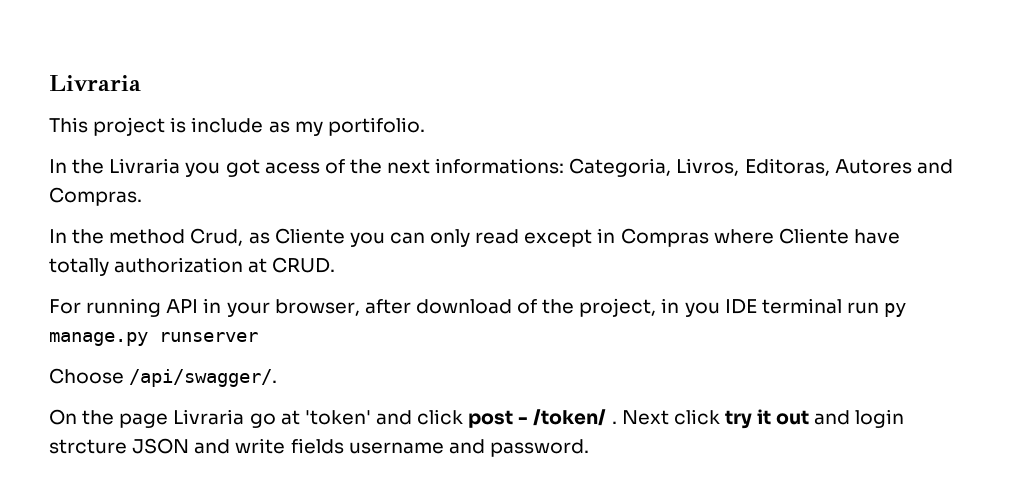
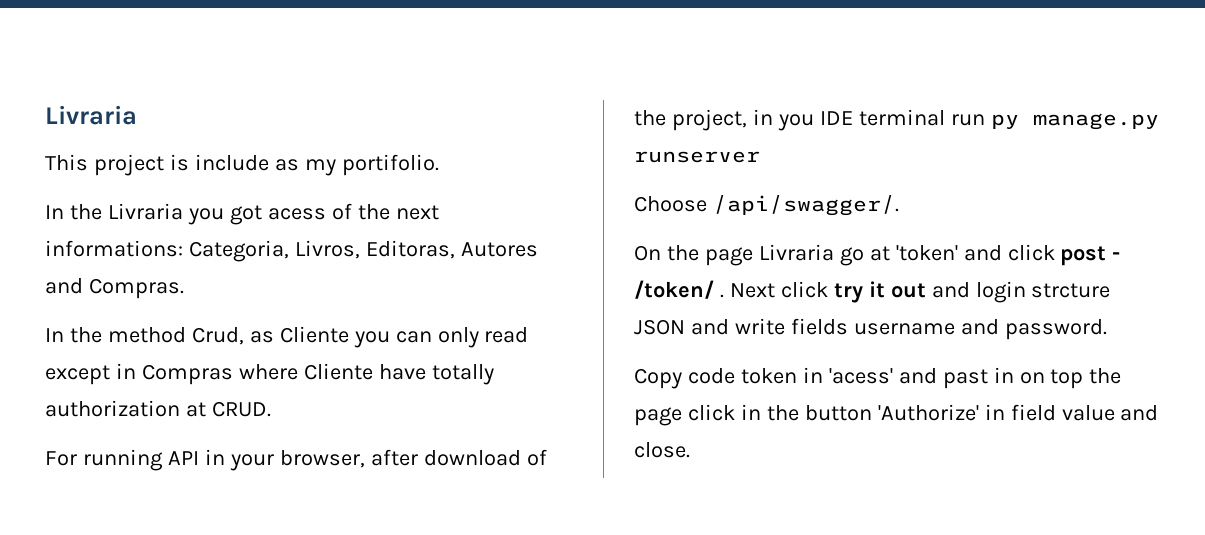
+ Copy code token in 'acess' and past in on top the page click in the button 'Authorize' in field value and close.

